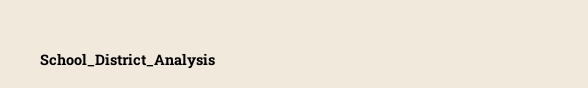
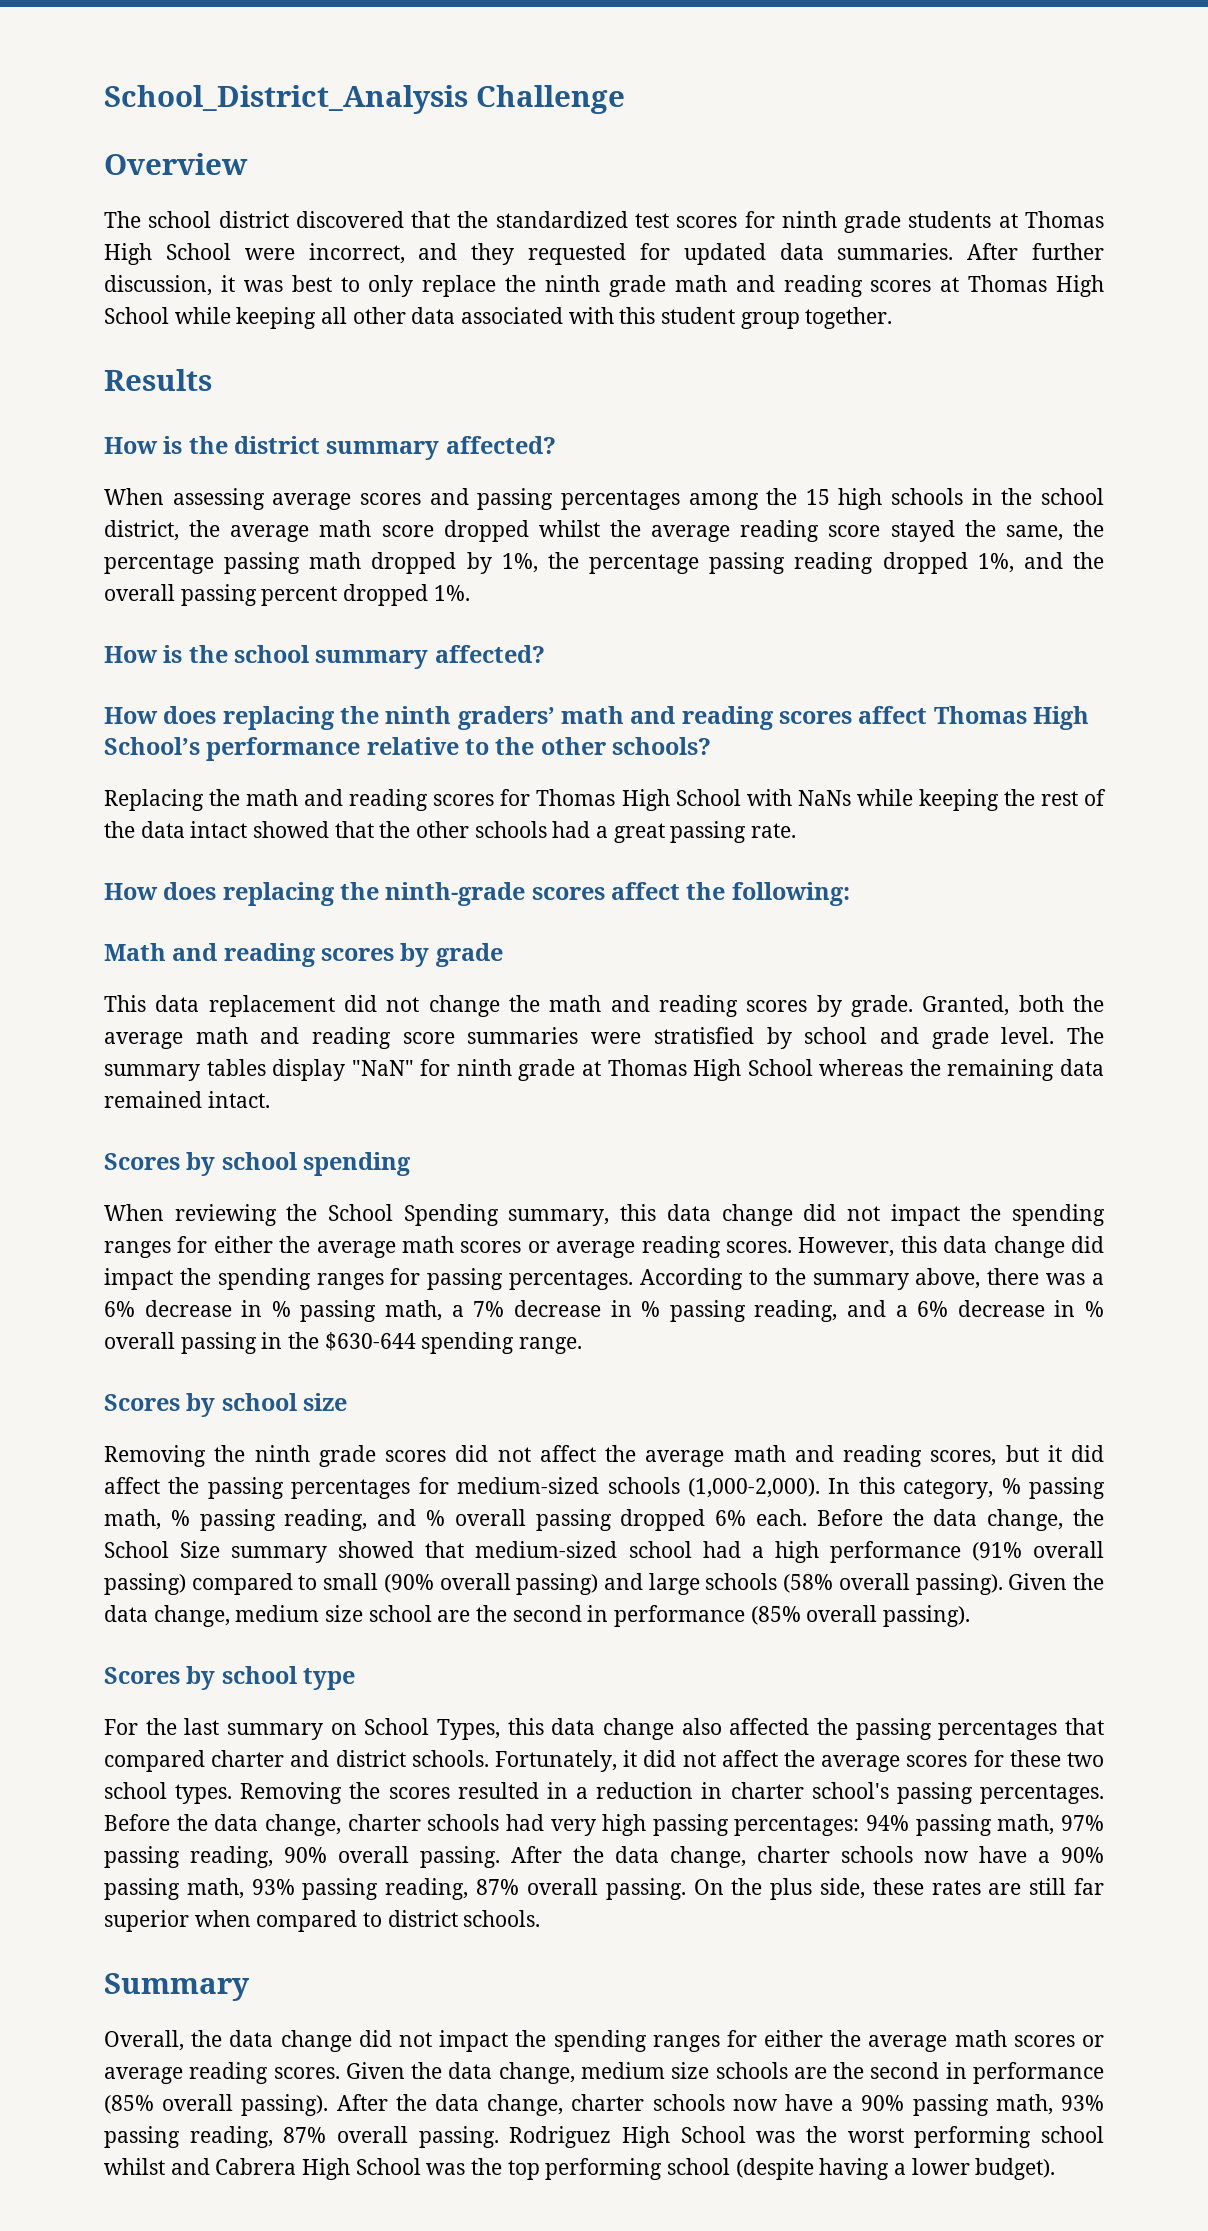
- School_District_Analysis
+ School_District_Analysis Challenge
+ Overview
+ The school district discovered that the standardized test scores for ninth grade students at Thomas High School were incorrect, and they requested for updated data summaries. After further discussion, it was best to only replace the ninth grade math and reading scores at Thomas High School while keeping all other data associated with this student group together.
+ Results
+ How is the district summary affected?
+ When assessing average scores and passing percentages among the 15 high schools in the school district, the average math score dropped whilst the average reading score stayed the same, the percentage passing math dropped by 1%, the percentage passing reading dropped 1%, and the overall passing percent dropped 1%.
+ How is the school summary affected?
+ How does replacing the ninth graders’ math and reading scores affect Thomas High School’s performance relative to the other schools?
+ Replacing the math and reading scores for Thomas High School with NaNs while keeping the rest of the data intact showed that the other schools had a great passing rate.
+ How does replacing the ninth-grade scores affect the following:
+ Math and reading scores by grade
+ This data replacement did not change the math and reading scores by grade. Granted, both the average math and reading score summaries were stratisfied by school and grade level. The summary tables display "NaN" for ninth grade at Thomas High School whereas the remaining data remained intact.
+ Scores by school spending
+ When reviewing the School Spending summary, this data change did not impact the spending ranges for either the average math scores or average reading scores. However, this data change did impact the spending ranges for passing percentages. According to the summary above, there was a 6% decrease in % passing math, a 7% decrease in % passing reading, and a 6% decrease in % overall passing in the $630-644 spending range.
+ Scores by school size
+ Removing the ninth grade scores did not affect the average math and reading scores, but it did affect the passing percentages for medium-sized schools (1,000-2,000). In this category, % passing math, % passing reading, and % overall passing dropped 6% each. Before the data change, the School Size summary showed that medium-sized school had a high performance (91% overall passing) compared to small (90% overall passing) and large schools (58% overall passing). Given the data change, medium size school are the second in performance (85% overall passing).
+ Scores by school type
+ For the last summary on School Types, this data change also affected the passing percentages that compared charter and district schools. Fortunately, it did not affect the average scores for these two school types. Removing the scores resulted in a reduction in charter school's passing percentages. Before the data change, charter schools had very high passing percentages: 94% passing math, 97% passing reading, 90% overall passing. After the data change, charter schools now have a 90% passing math, 93% passing reading, 87% overall passing. On the plus side, these rates are still far superior when compared to district schools.
+ Summary
+ Overall, the data change did not impact the spending ranges for either the average math scores or average reading scores. Given the data change, medium size schools are the second in performance (85% overall passing). After the data change, charter schools now have a 90% passing math, 93% passing reading, 87% overall passing. Rodriguez High School was the worst performing school whilst and Cabrera High School was the top performing school (despite having a lower budget).

